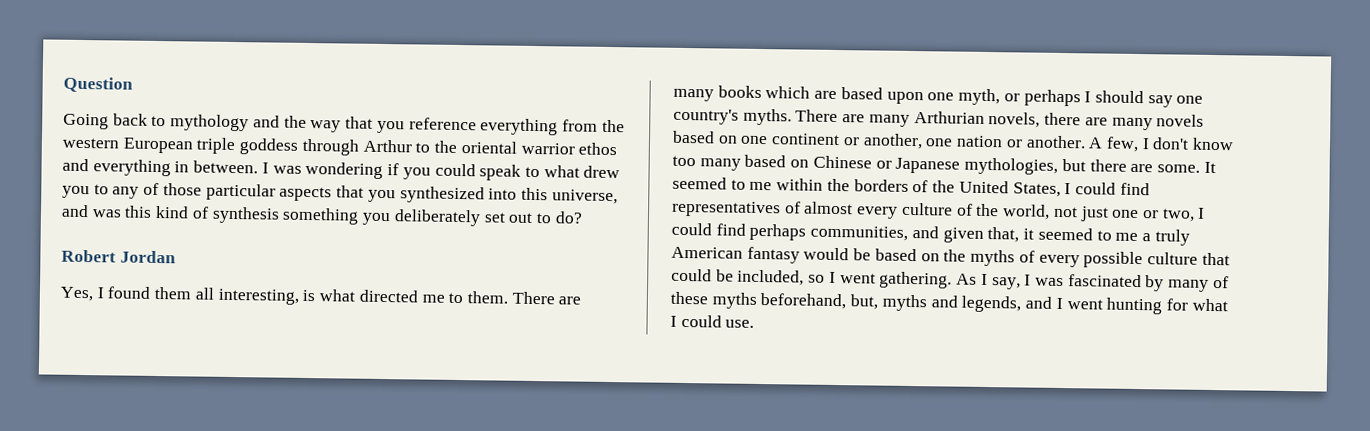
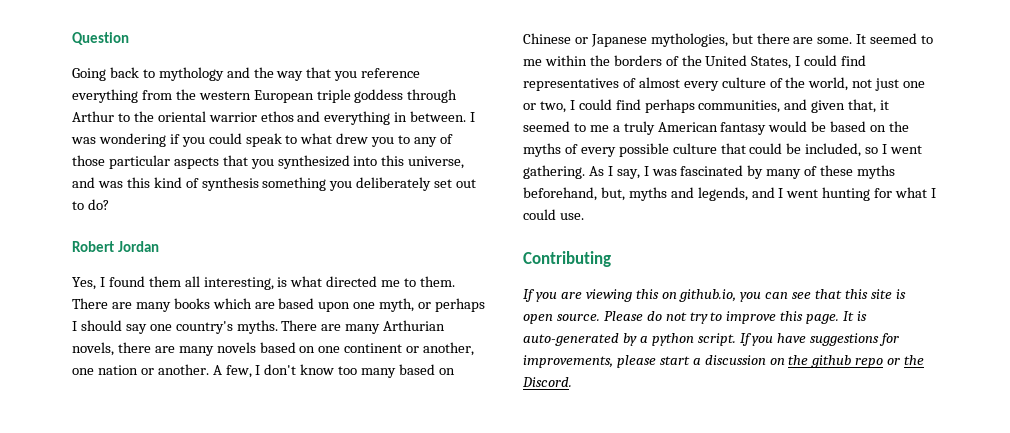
+ Contributing
+ If you are viewing this on github.io, you can see that this site is open source. Please do not try to improve this page. It is auto-generated by a python script. If you have suggestions for improvements, please start a discussion on the github repo or the Discord.

